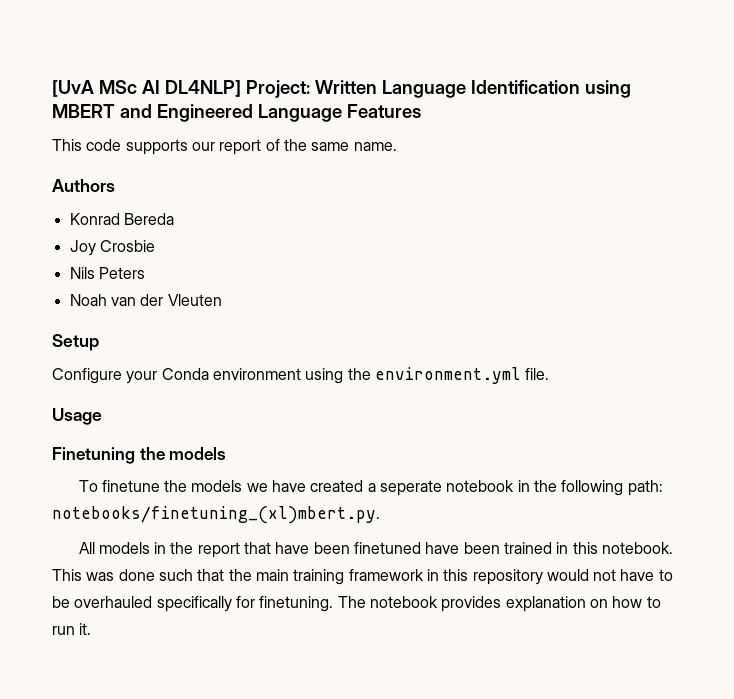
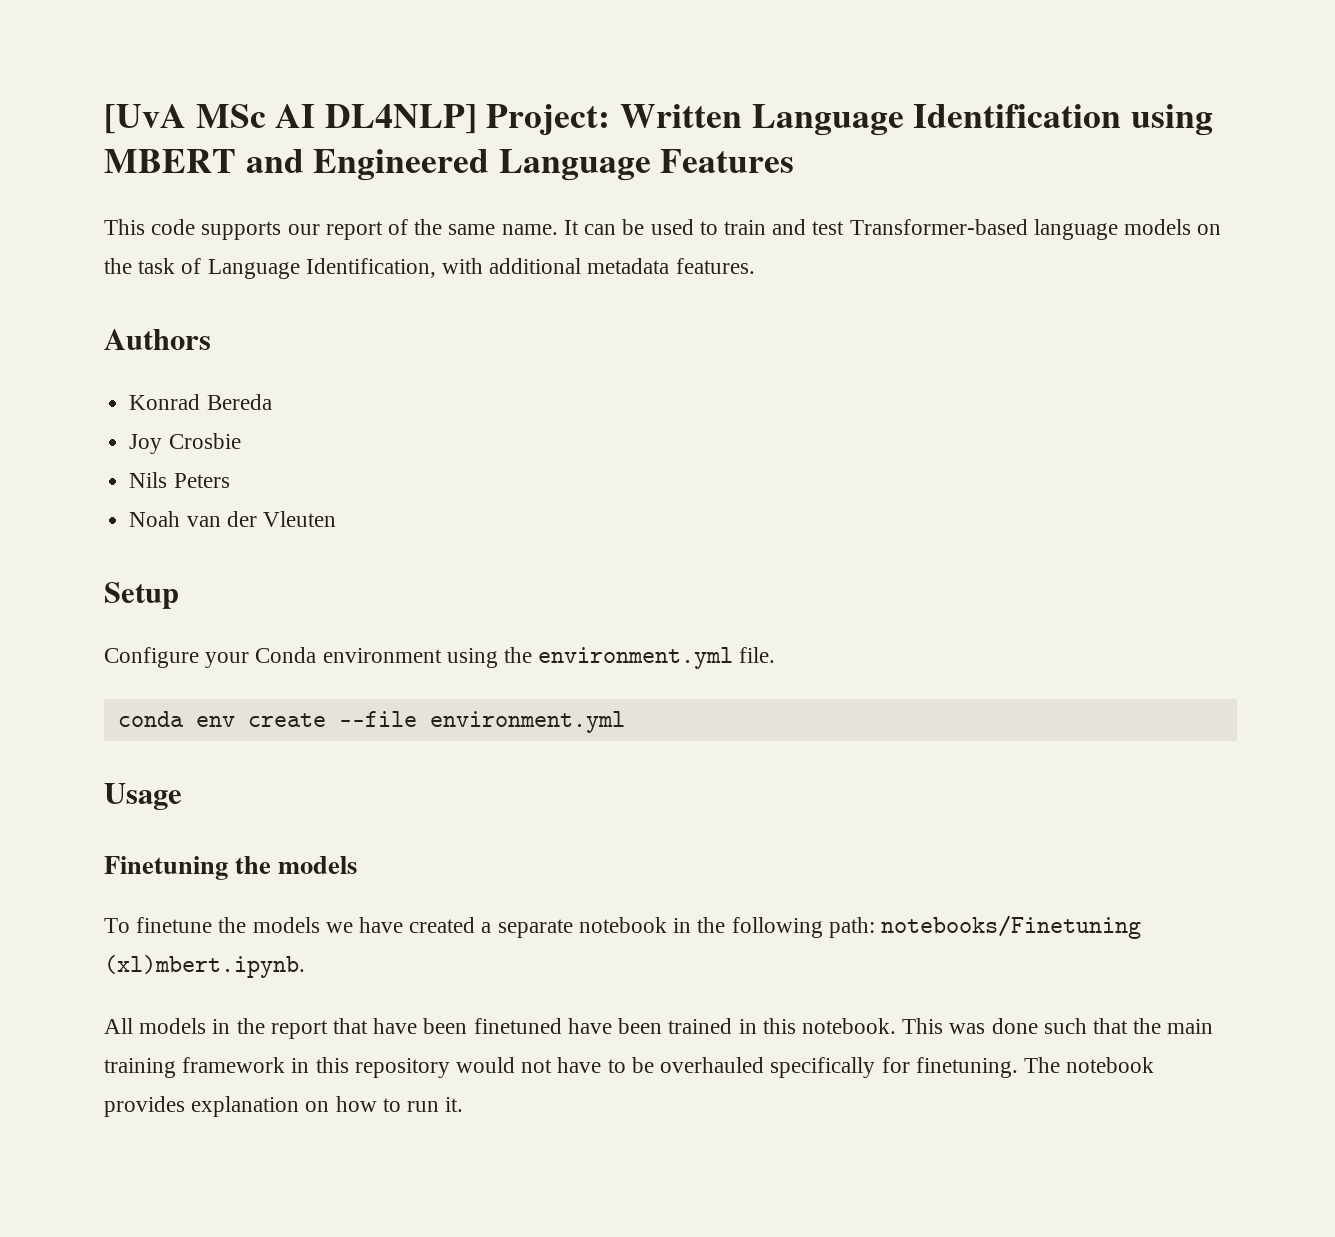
+ It can be used to train and test Transformer-based language models on the task of Language Identification, with additional metadata features.
+ conda env create --file environment.yml
- To finetune the models we have created a seperate notebook in the following path: notebooks/finetuning_(xl)mbert.py.
+ To finetune the models we have created a separate notebook in the following path: notebooks/Finetuning (xl)mbert.ipynb.

